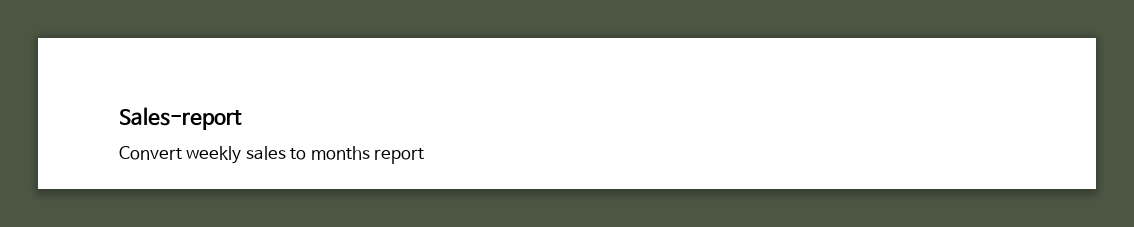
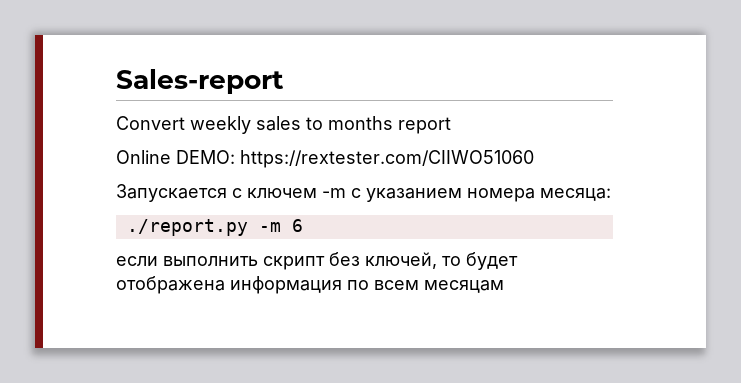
+ Online DEMO: https://rextester.com/CIIWO51060
+ Запускается с ключем -m с указанием номера месяца:
+ ./report.py -m 6
+ если выполнить скрипт без ключей, то будет отображена информация по всем месяцам

